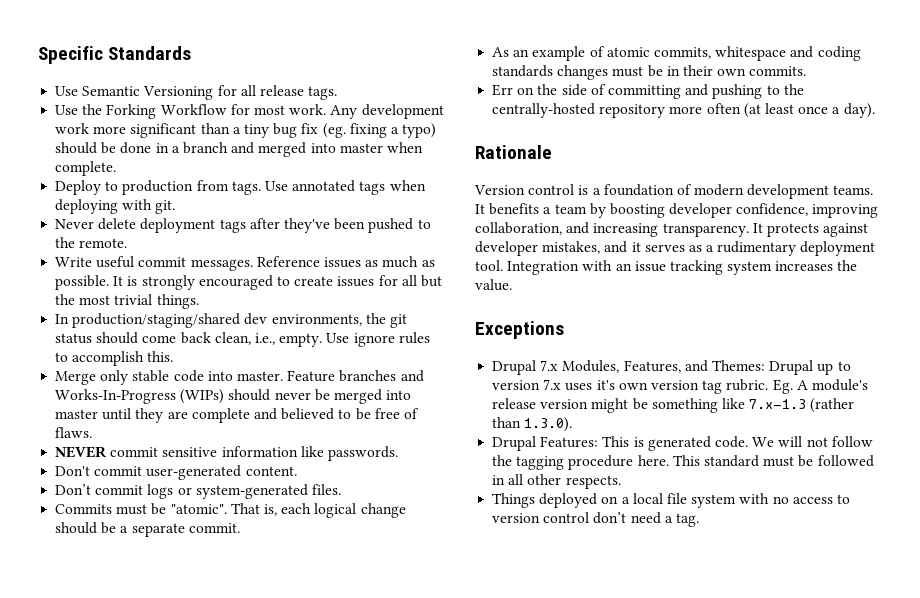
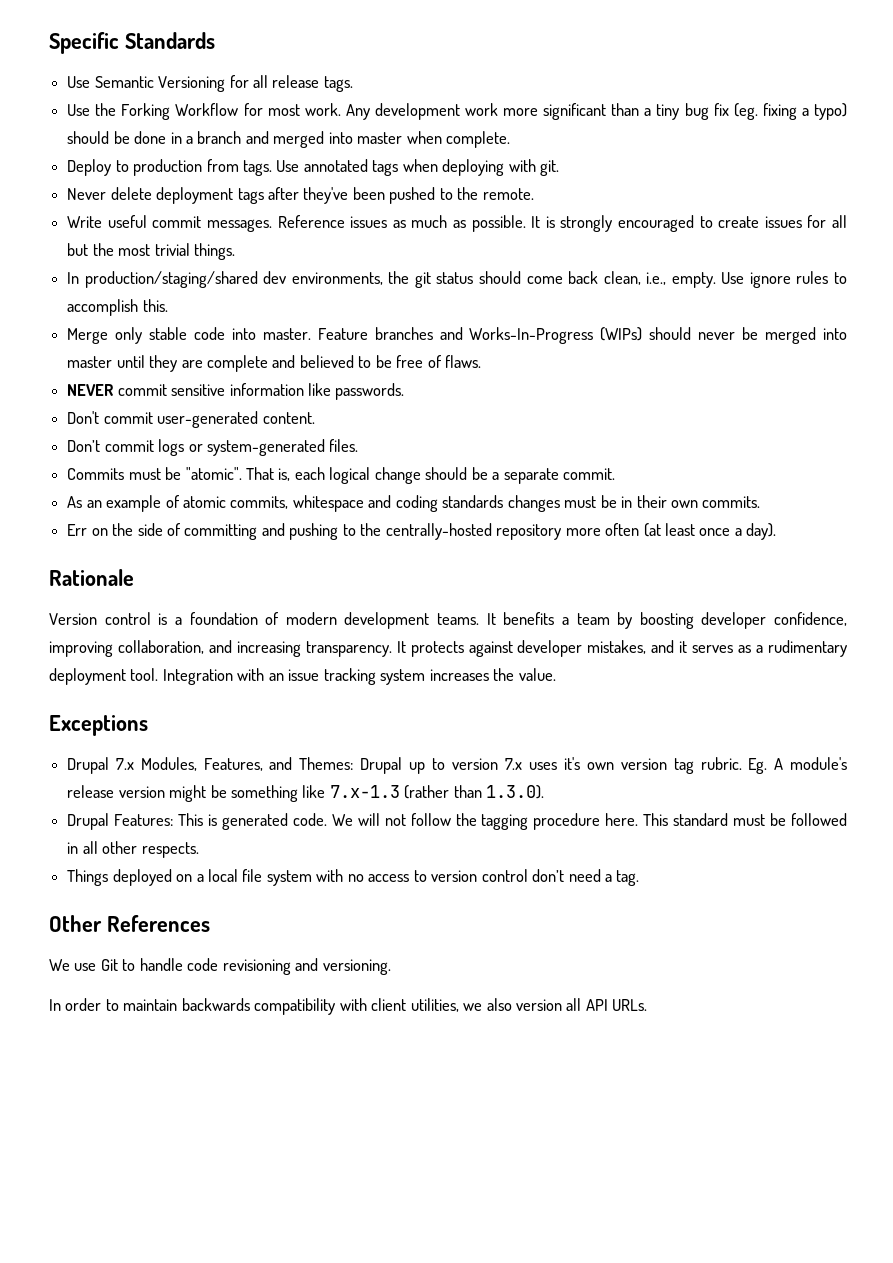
+ Other References
+ We use Git to handle code revisioning and versioning.
+ In order to maintain backwards compatibility with client utilities, we also version all API URLs.

